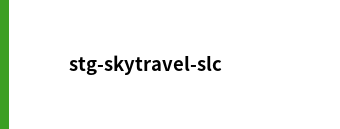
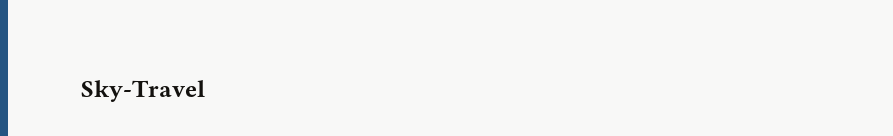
- stg-skytravel-slc
+ Sky-Travel

